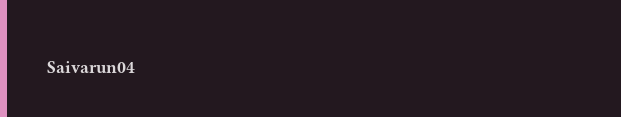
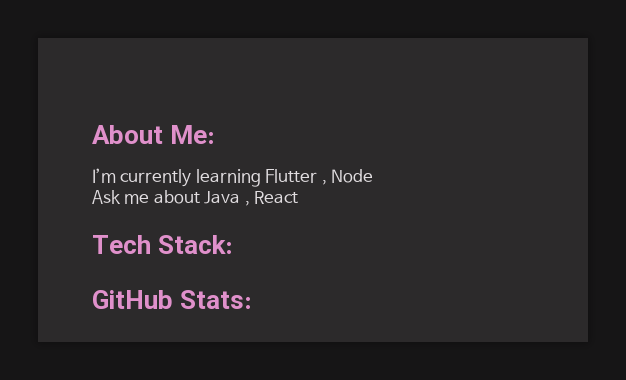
- Saivarun04
+ About Me:
+ I’m currently learning Flutter , Node
+ Ask me about Java , React
+ Tech Stack:
+ GitHub Stats:

